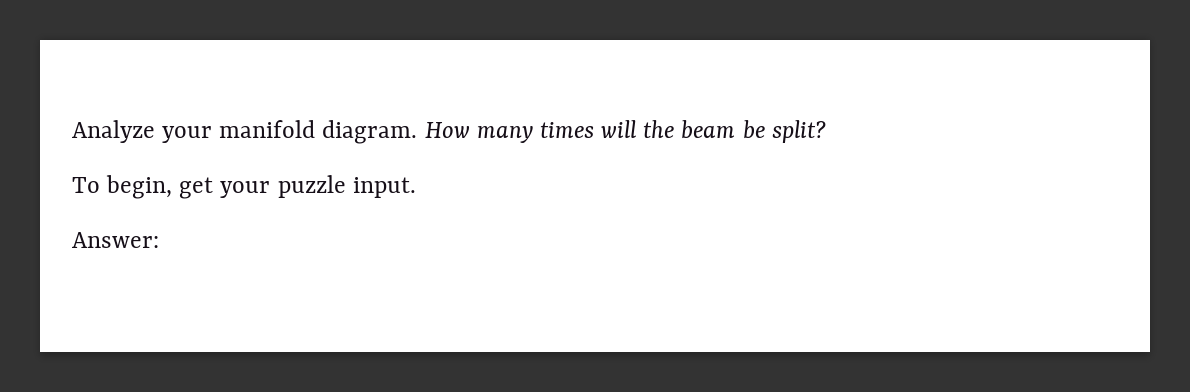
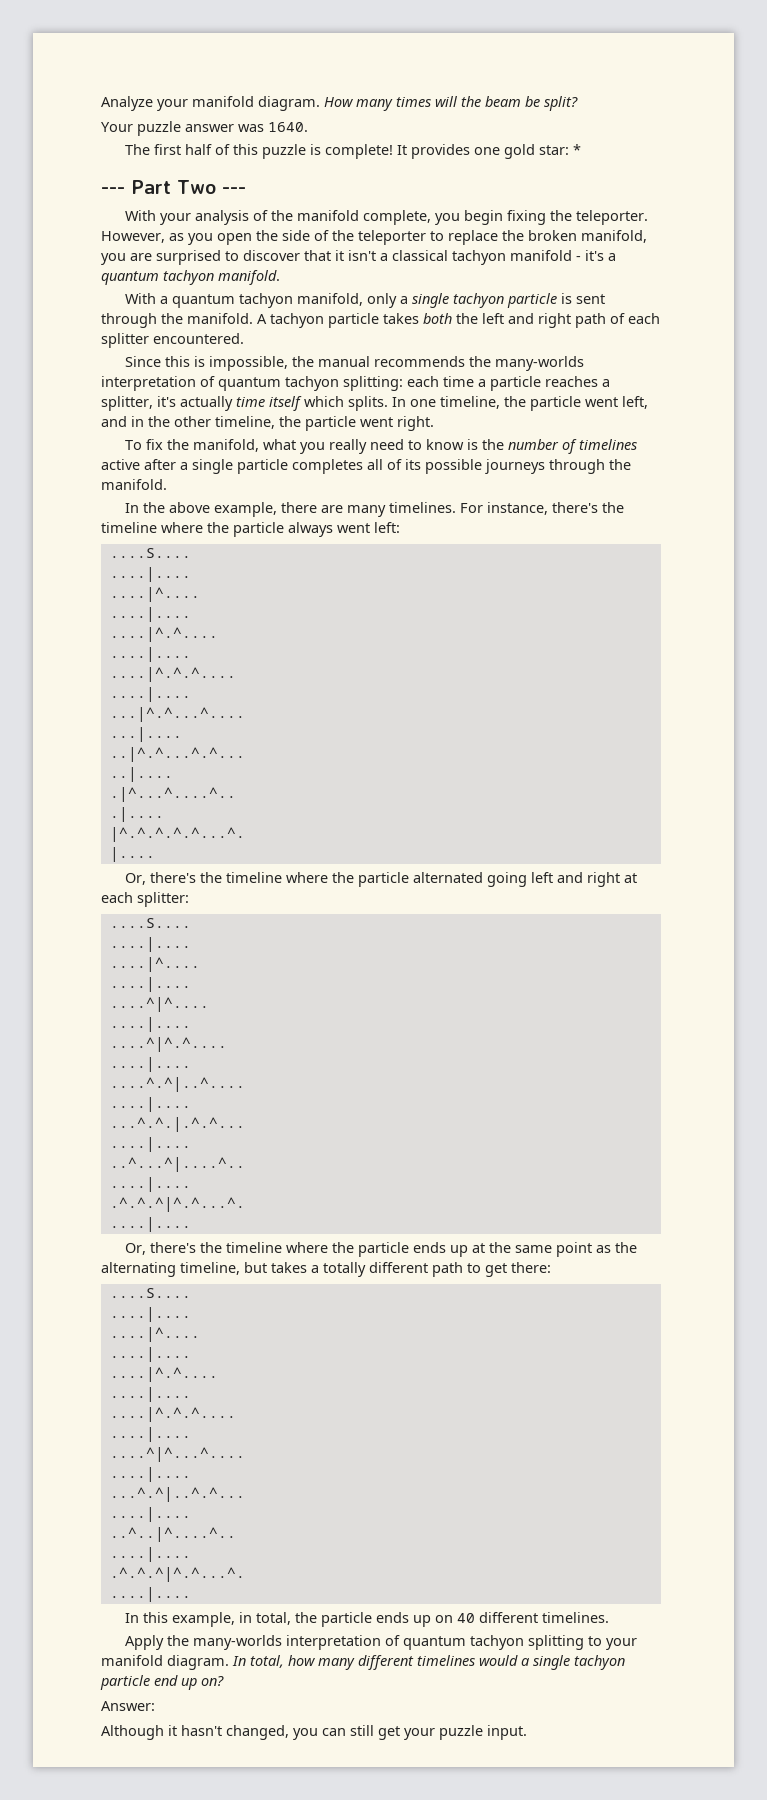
- To begin, get your puzzle input.
+ Your puzzle answer was 1640.
+ The first half of this puzzle is complete! It provides one gold star: *
+ --- Part Two ---
+ With your analysis of the manifold complete, you begin fixing the teleporter. However, as you open the side of the teleporter to replace the broken manifold, you are surprised to discover that it isn't a classical tachyon manifold - it's a quantum tachyon manifold.
+ With a quantum tachyon manifold, only a single tachyon particle is sent through the manifold. A tachyon particle takes both the left and right path of each splitter encountered.
+ Since this is impossible, the manual recommends the many-worlds interpretation of quantum tachyon splitting: each time a particle reaches a splitter, it's actually time itself which splits. In one timeline, the particle went left, and in the other timeline, the particle went right.
+ To fix the manifold, what you really need to know is the number of timelines active after a single particle completes all of its possible journeys through the manifold.
+ In the above example, there are many timelines. For instance, there's the timeline where the particle always went left:
+ ....S....
+ ....|....
+ ....|^....
+ ....|....
+ ....|^.^....
+ ....|....
+ ....|^.^.^....
+ ....|....
+ ...|^.^...^....
+ ...|....
+ ..|^.^...^.^...
+ ..|....
+ .|^...^....^..
+ .|....
+ |^.^.^.^.^...^.
+ |....
+ Or, there's the timeline where the particle alternated going left and right at each splitter:
+ ....S....
+ ....|....
+ ....|^....
+ ....|....
+ ....^|^....
+ ....|....
+ ....^|^.^....
+ ....|....
+ ....^.^|..^....
+ ....|....
+ ...^.^.|.^.^...
+ ....|....
+ ..^...^|....^..
+ ....|....
+ .^.^.^|^.^...^.
+ ....|....
+ Or, there's the timeline where the particle ends up at the same point as the alternating timeline, but takes a totally different path to get there:
+ ....S....
+ ....|....
+ ....|^....
+ ....|....
+ ....|^.^....
+ ....|....
+ ....|^.^.^....
+ ....|....
+ ....^|^...^....
+ ....|....
+ ...^.^|..^.^...
+ ....|....
+ ..^..|^....^..
+ ....|....
+ .^.^.^|^.^...^.
+ ....|....
+ In this example, in total, the particle ends up on 40 different timelines.
+ Apply the many-worlds interpretation of quantum tachyon splitting to your manifold diagram. In total, how many different timelines would a single tachyon particle end up on?
+ Answer:
+ Although it hasn't changed, you can still get your puzzle input.
- Answer:

